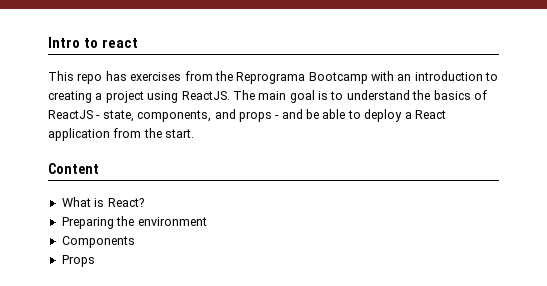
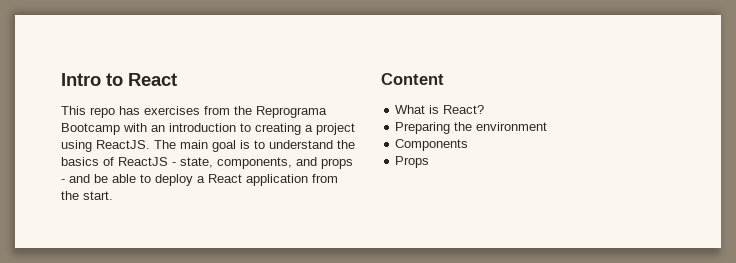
- Intro to react
+ Intro to React

